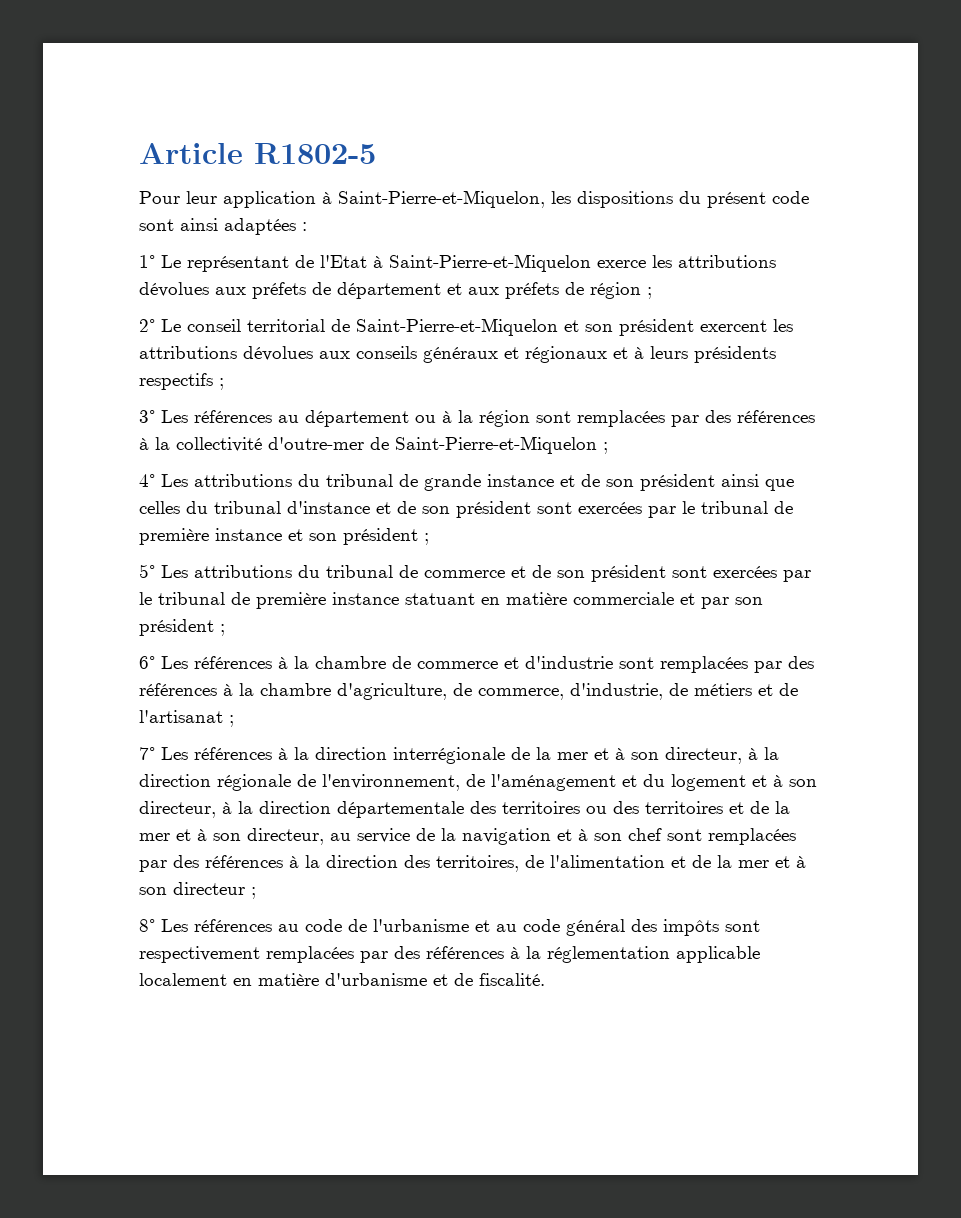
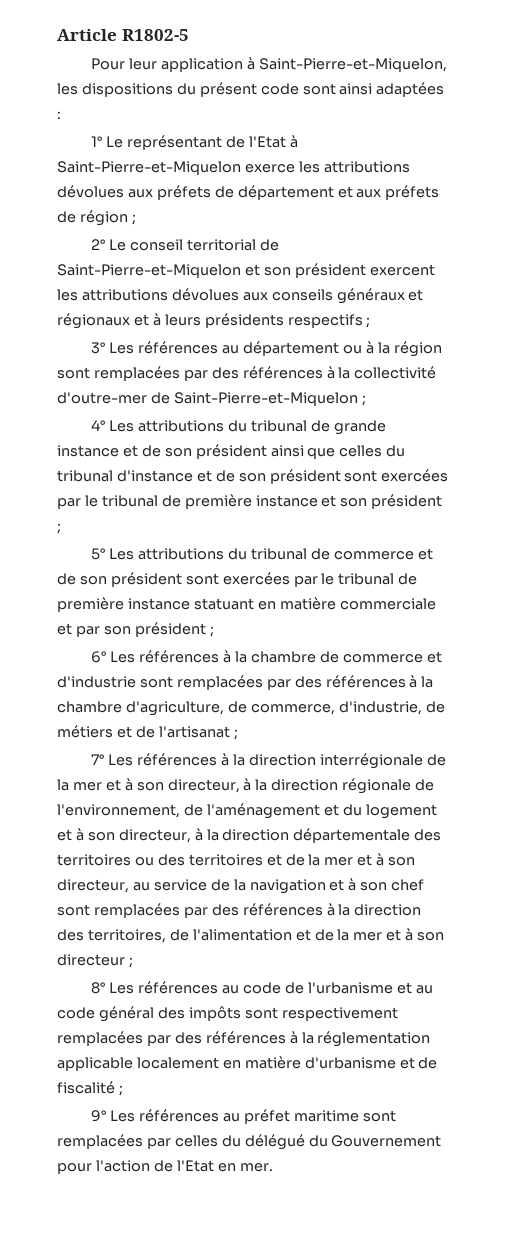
- 8° Les références au code de l'urbanisme et au code général des impôts sont respectivement remplacées par des références à la réglementation applicable localement en matière d'urbanisme et de fiscalité.
+ 8° Les références au code de l'urbanisme et au code général des impôts sont respectivement remplacées par des références à la réglementation applicable localement en matière d'urbanisme et de fiscalité ;
+ 9° Les références au préfet maritime sont remplacées par celles du délégué du Gouvernement pour l'action de l'Etat en mer.

